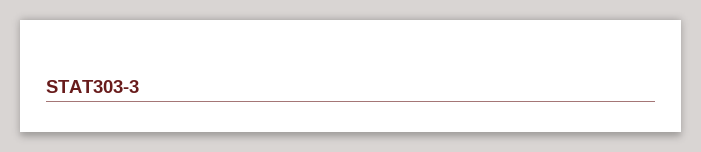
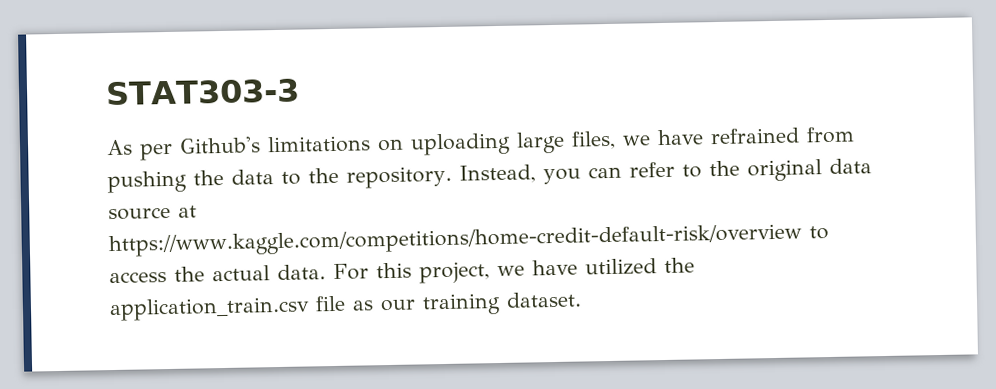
+ As per Github's limitations on uploading large files, we have refrained from pushing the data to the repository. Instead, you can refer to the original data source at https://www.kaggle.com/competitions/home-credit-default-risk/overview to access the actual data. For this project, we have utilized the application_train.csv file as our training dataset.

